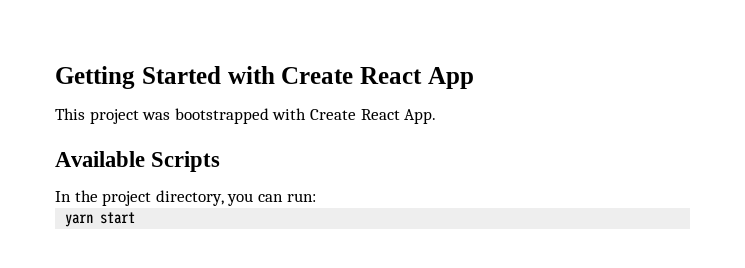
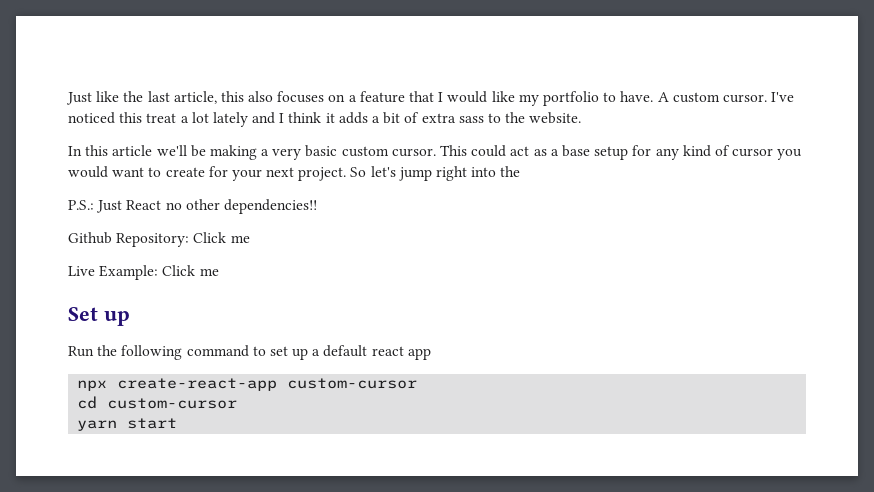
- Getting Started with Create React App
- This project was bootstrapped with Create React App.
- Available Scripts
- In the project directory, you can run:
+ Just like the last article, this also focuses on a feature that I would like my portfolio to have. A custom cursor. I've noticed this treat a lot lately and I think it adds a bit of extra sass to the website.
+ In this article we'll be making a very basic custom cursor. This could act as a base setup for any kind of cursor you would want to create for your next project. So let's jump right into the
+ P.S.: Just React no other dependencies!!
+ Github Repository: Click me
+ Live Example: Click me
+ Set up
+ Run the following command to set up a default react app
+ npx create-react-app custom-cursor
+ cd custom-cursor

